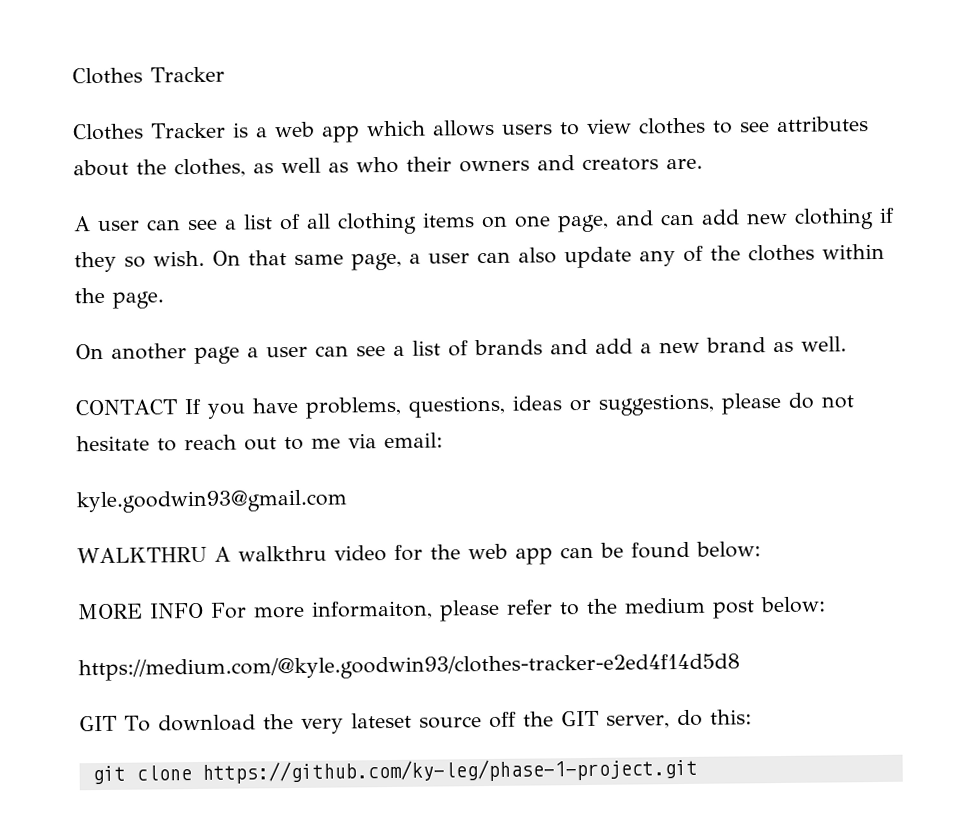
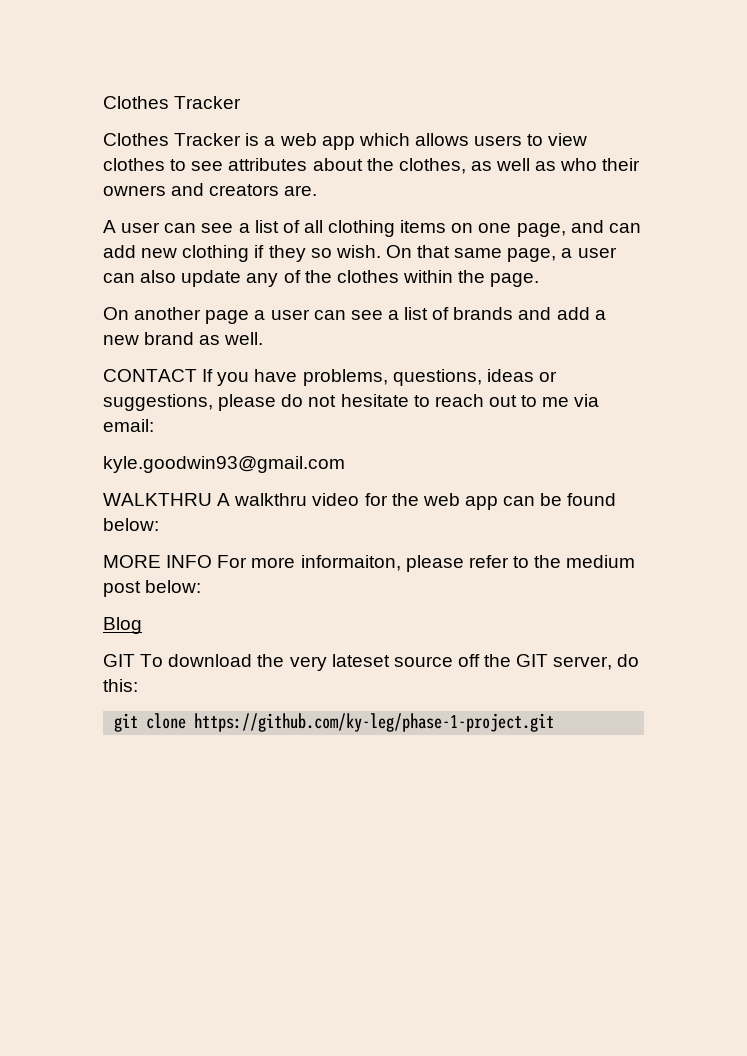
- https://medium.com/@kyle.goodwin93/clothes-tracker-e2ed4f14d5d8
+ Blog

